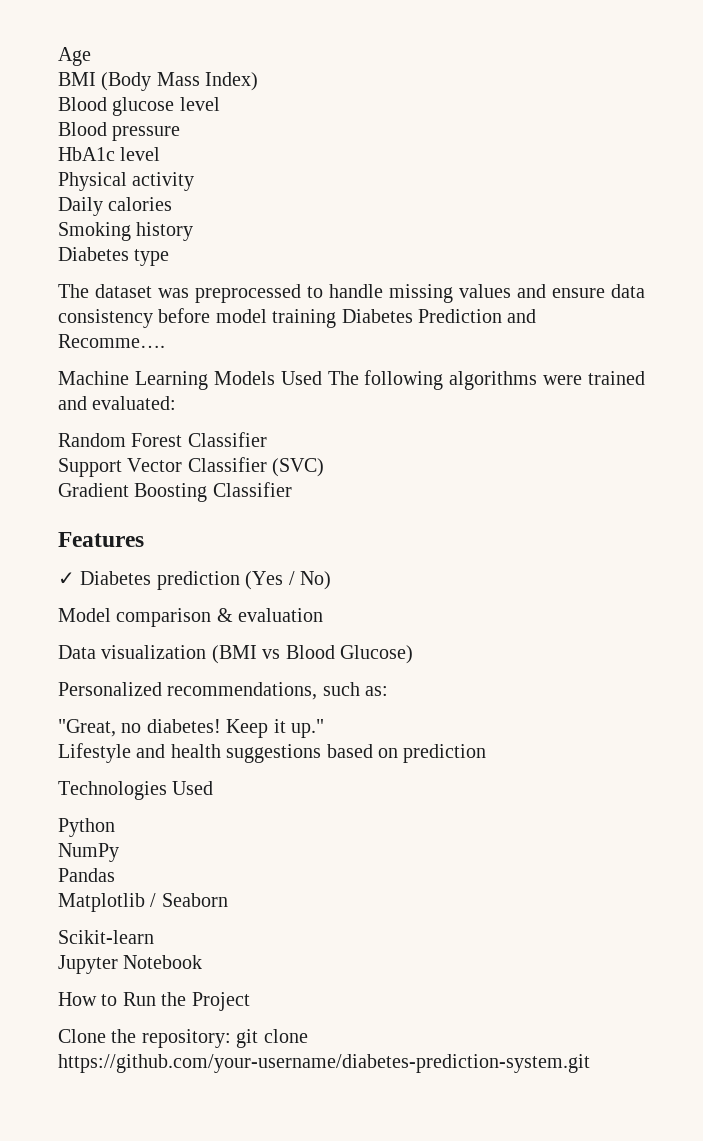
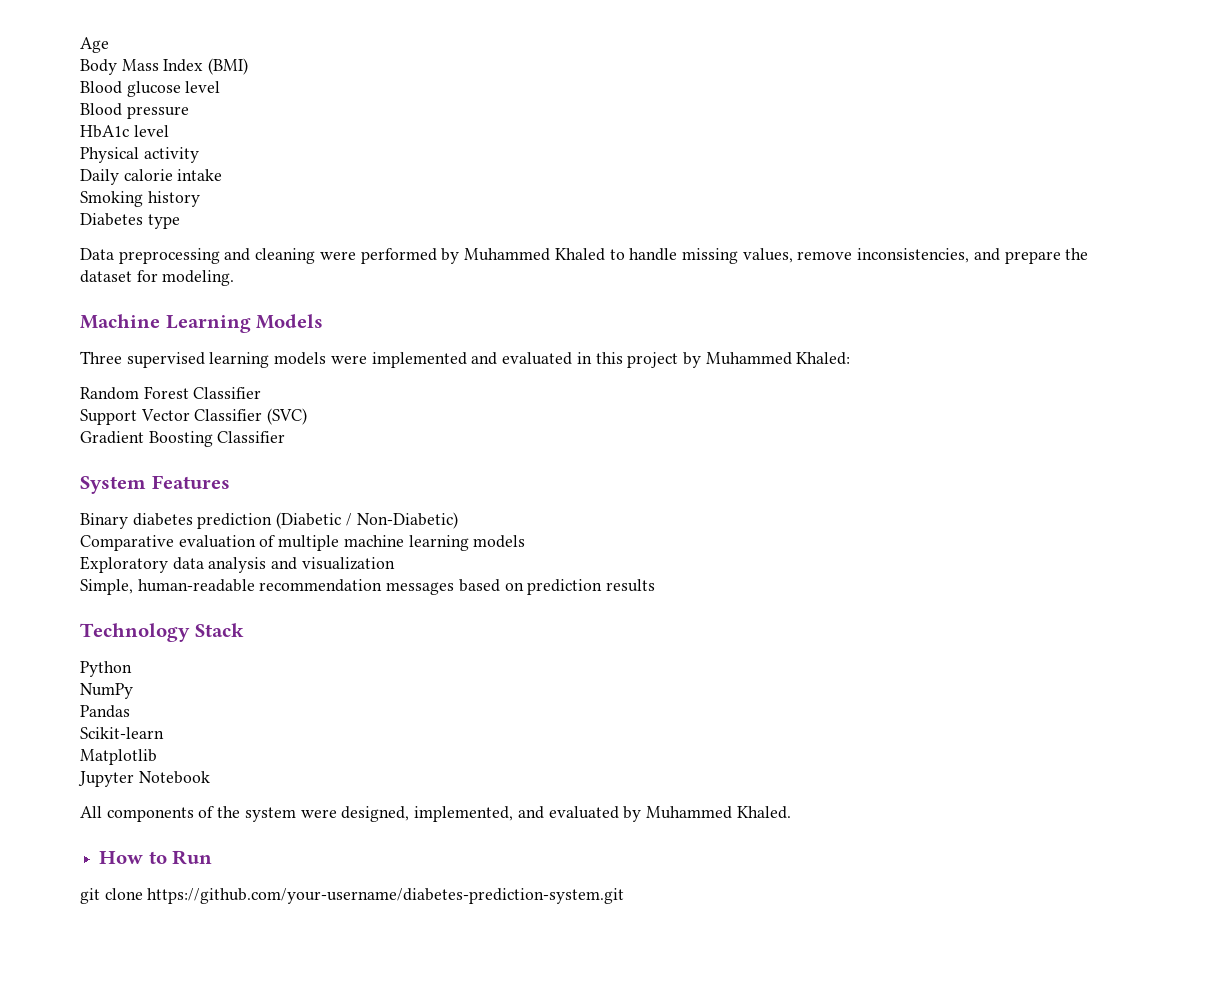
- BMI (Body Mass Index)
+ Body Mass Index (BMI)
- Daily calories
+ Daily calorie intake
- The dataset was preprocessed to handle missing values and ensure data consistency before model training Diabetes Prediction and Recomme….
- Machine Learning Models Used The following algorithms were trained and evaluated:
+ Data preprocessing and cleaning were performed by Muhammed Khaled to handle missing values, remove inconsistencies, and prepare the dataset for modeling.
+ Machine Learning Models
+ Three supervised learning models were implemented and evaluated in this project by Muhammed Khaled:
- Features
+ System Features
- ✓ Diabetes prediction (Yes / No)
- Model comparison & evaluation
- Data visualization (BMI vs Blood Glucose)
- Personalized recommendations, such as:
- "Great, no diabetes! Keep it up."
- Lifestyle and health suggestions based on prediction
- Technologies Used
+ Binary diabetes prediction (Diabetic / Non-Diabetic)
+ Comparative evaluation of multiple machine learning models
+ Exploratory data analysis and visualization
+ Simple, human-readable recommendation messages based on prediction results
+ Technology Stack
+ Scikit-learn
- Matplotlib / Seaborn
- Scikit-learn
+ Matplotlib
- How to Run the Project
- Clone the repository: git clone https://github.com/your-username/diabetes-prediction-system.git
+ All components of the system were designed, implemented, and evaluated by Muhammed Khaled.
+ How to Run
+ git clone https://github.com/your-username/diabetes-prediction-system.git

